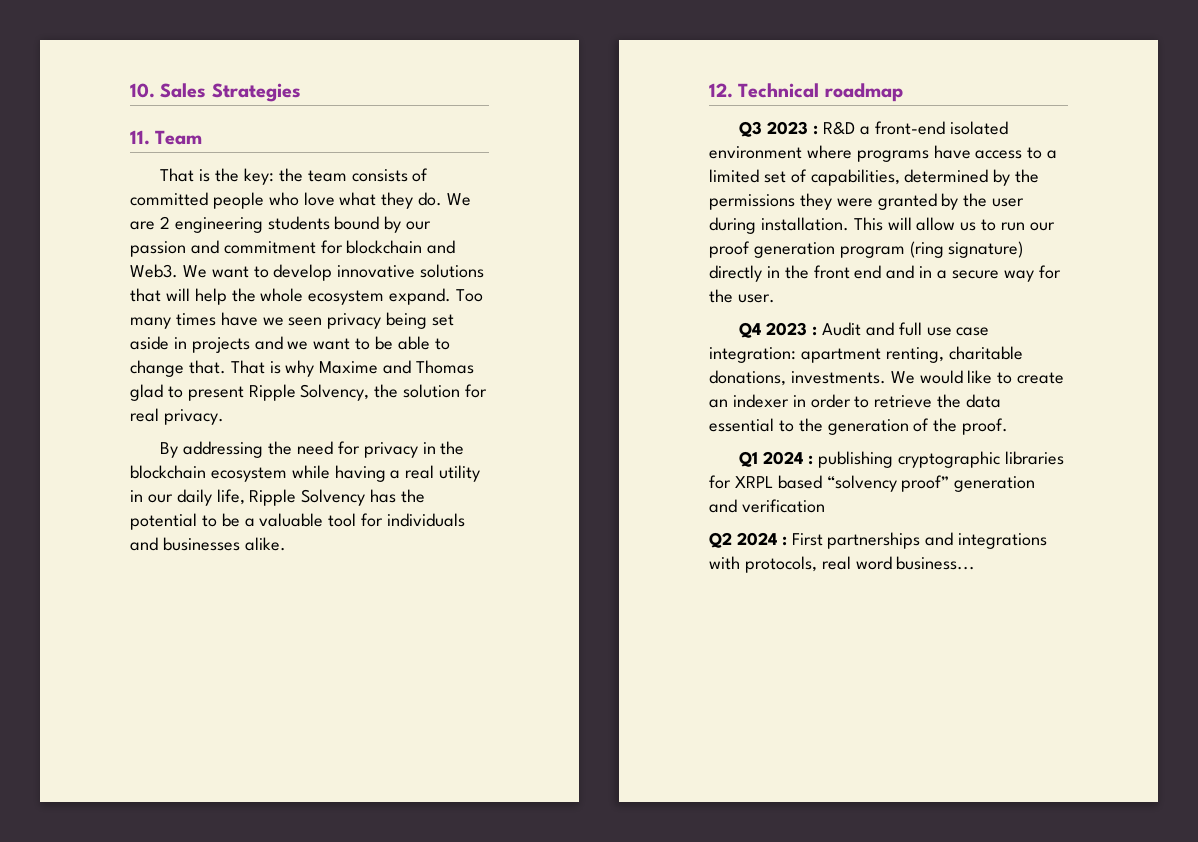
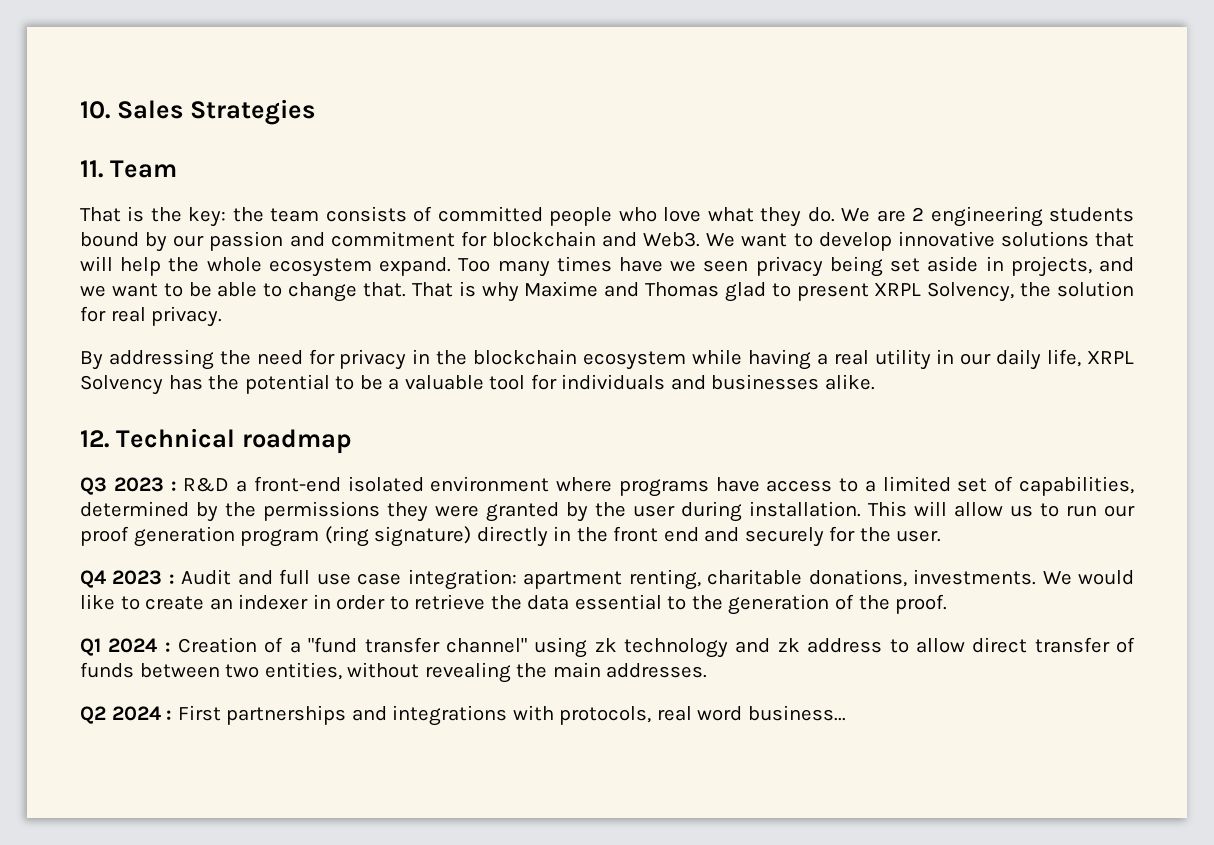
- Too many times have we seen privacy being set aside in projects and we want to be able to change that.
+ Too many times have we seen privacy being set aside in projects, and we want to be able to change that.
- That is why Maxime and Thomas glad to present Ripple Solvency, the solution for real privacy.
+ That is why Maxime and Thomas glad to present XRPL Solvency, the solution for real privacy.
- By addressing the need for privacy in the blockchain ecosystem while having a real utility in our daily life, Ripple Solvency has the potential to be a valuable tool for individuals and businesses alike.
+ By addressing the need for privacy in the blockchain ecosystem while having a real utility in our daily life, XRPL Solvency has the potential to be a valuable tool for individuals and businesses alike.
- This will allow us to run our proof generation program (ring signature) directly in the front end and in a secure way for the user.
+ This will allow us to run our proof generation program (ring signature) directly in the front end and securely for the user.
- Q1 2024 : publishing cryptographic libraries for XRPL based “solvency proof” generation and verification
+ Q1 2024 : Creation of a "fund transfer channel" using zk technology and zk address to allow direct transfer of funds between two entities, without revealing the main addresses.

